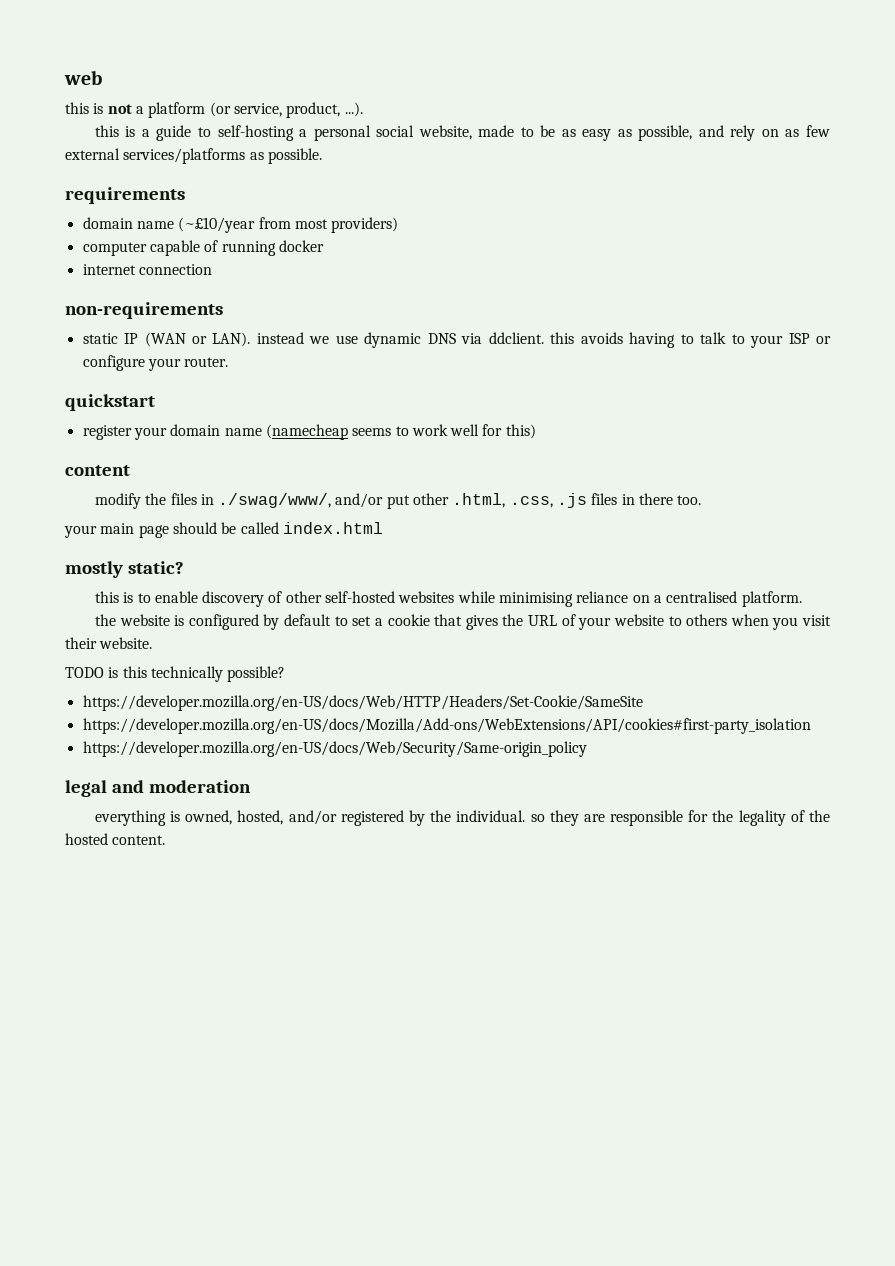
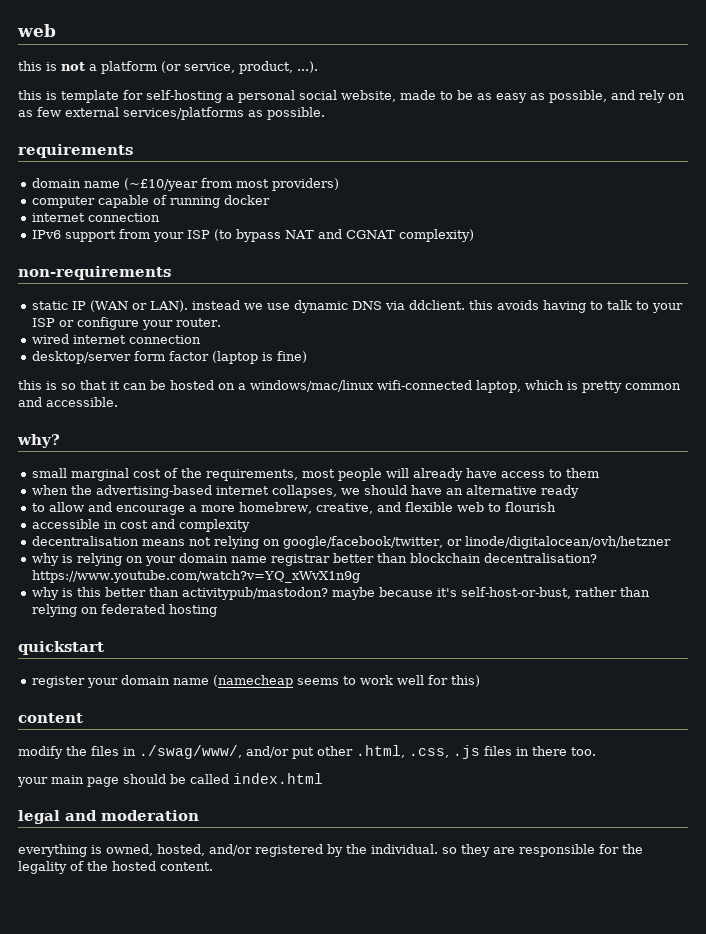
- this is a guide to self-hosting a personal social website, made to be as easy as possible, and rely on as few external services/platforms as possible.
+ this is template for self-hosting a personal social website, made to be as easy as possible, and rely on as few external services/platforms as possible.
+ IPv6 support from your ISP (to bypass NAT and CGNAT complexity)
+ wired internet connection
+ desktop/server form factor (laptop is fine)
+ this is so that it can be hosted on a windows/mac/linux wifi-connected laptop, which is pretty common and accessible.
+ why?
+ small marginal cost of the requirements, most people will already have access to them
+ when the advertising-based internet collapses, we should have an alternative ready
+ to allow and encourage a more homebrew, creative, and flexible web to flourish
+ accessible in cost and complexity
+ decentralisation means not relying on google/facebook/twitter, or linode/digitalocean/ovh/hetzner
+ why is relying on your domain name registrar better than blockchain decentralisation? https://www.youtube.com/watch?v=YQ_xWvX1n9g
+ why is this better than activitypub/mastodon? maybe because it's self-host-or-bust, rather than relying on federated hosting
- mostly static?
- this is to enable discovery of other self-hosted websites while minimising reliance on a centralised platform.
- the website is configured by default to set a cookie that gives the URL of your website to others when you visit their website.
- TODO is this technically possible?
- https://developer.mozilla.org/en-US/docs/Web/HTTP/Headers/Set-Cookie/SameSite
- https://developer.mozilla.org/en-US/docs/Mozilla/Add-ons/WebExtensions/API/cookies#first-party_isolation
- https://developer.mozilla.org/en-US/docs/Web/Security/Same-origin_policy

